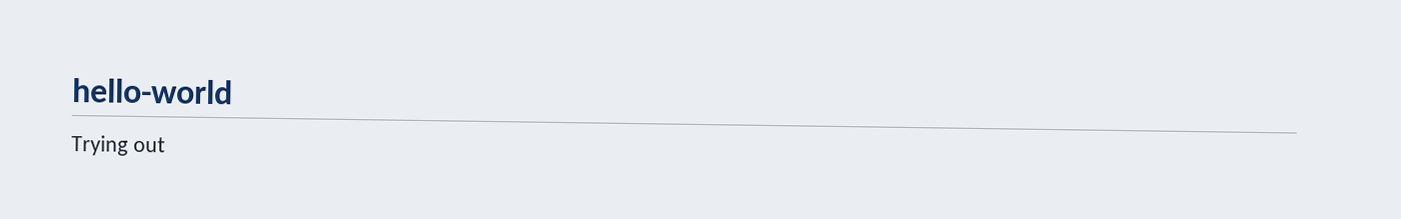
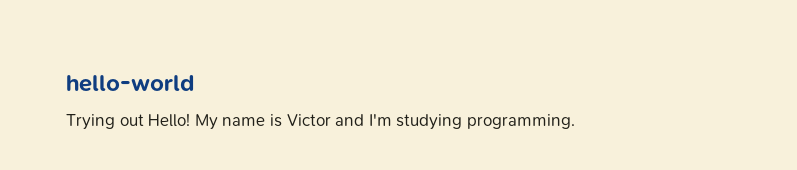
- Trying out
+ Trying out Hello! My name is Victor and I'm studying programming.

